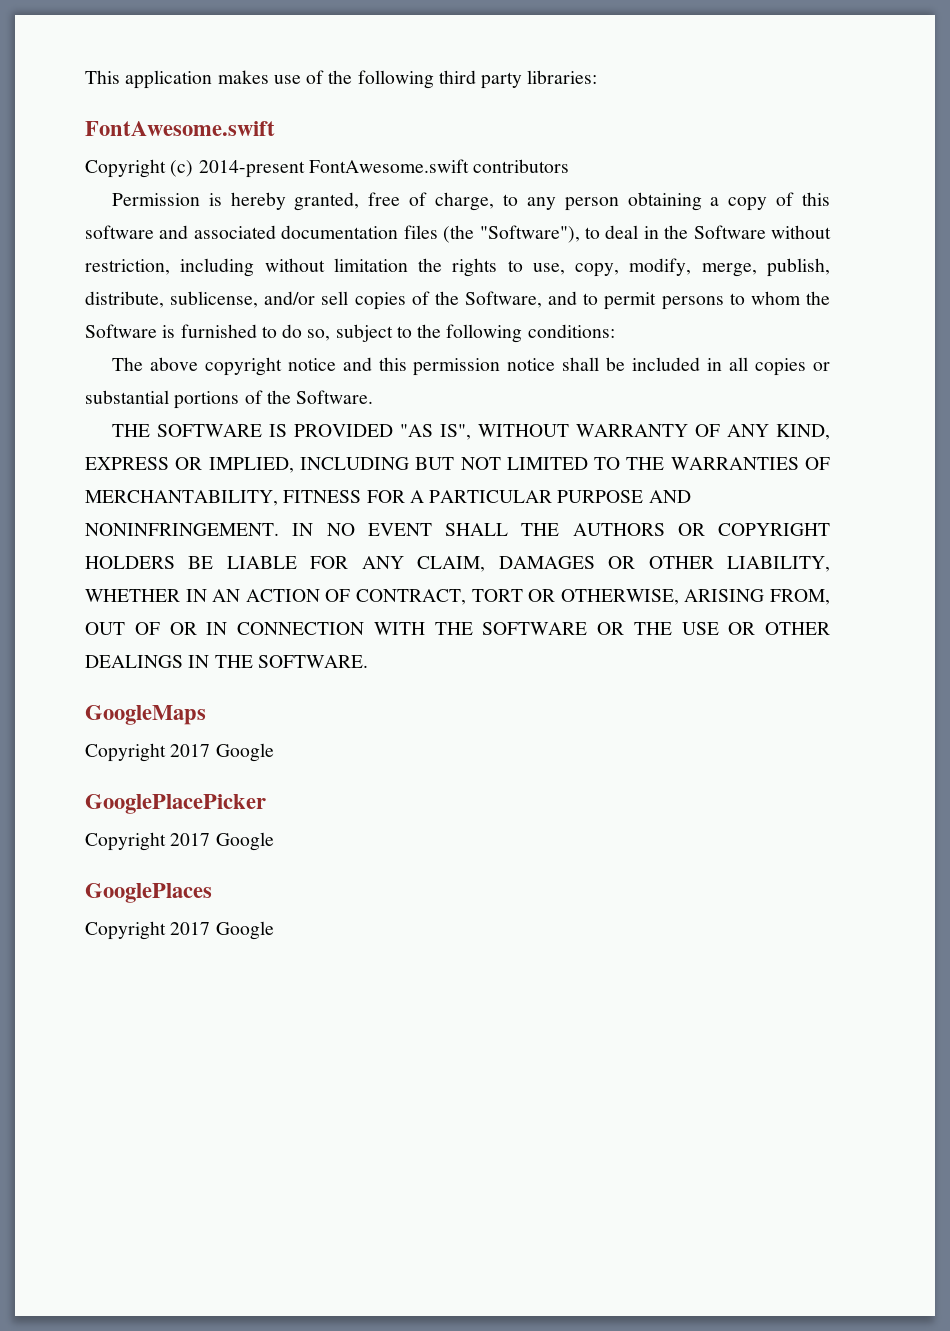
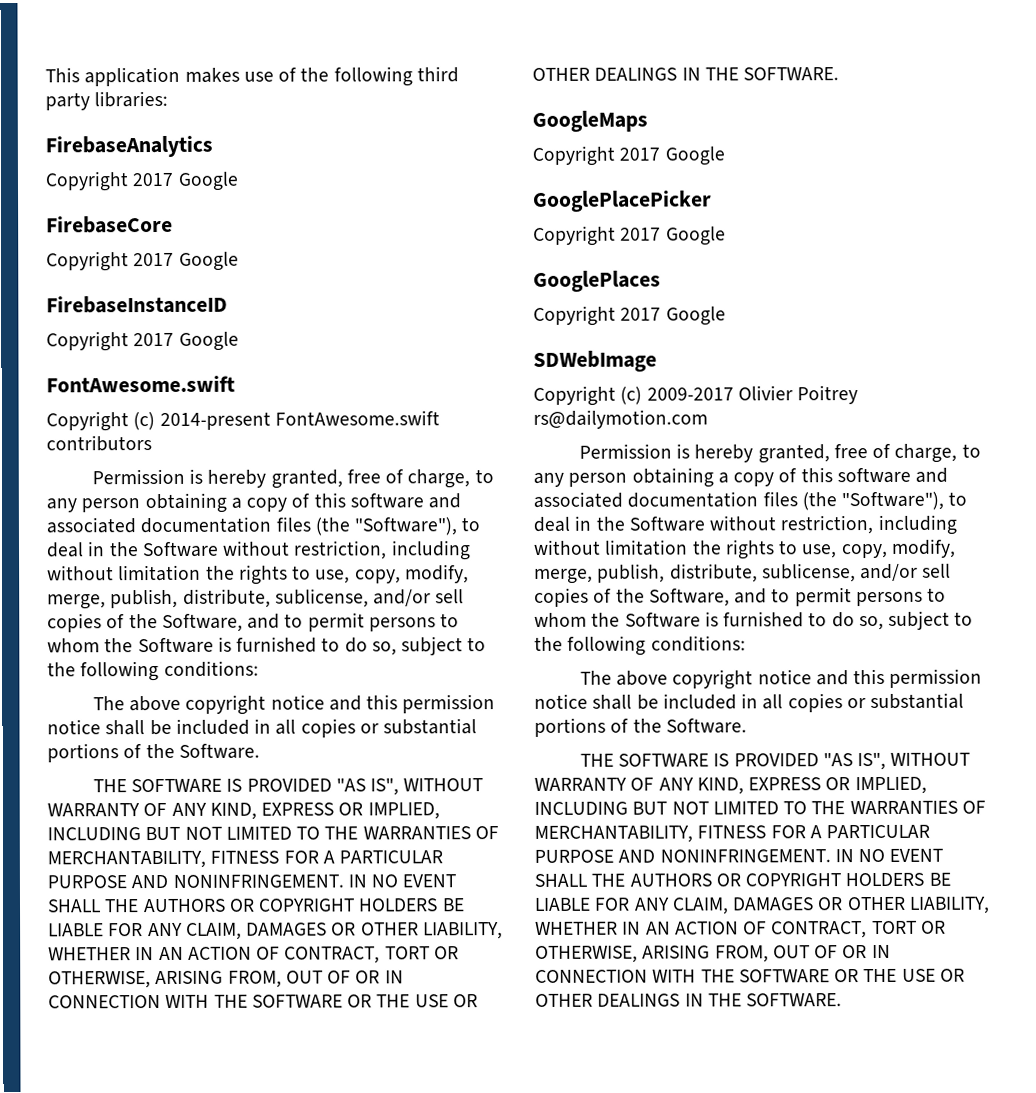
+ FirebaseAnalytics
+ Copyright 2017 Google
+ FirebaseCore
+ Copyright 2017 Google
+ FirebaseInstanceID
+ Copyright 2017 Google
+ SDWebImage
+ Copyright (c) 2009-2017 Olivier Poitrey rs@dailymotion.com
+ Permission is hereby granted, free of charge, to any person obtaining a copy of this software and associated documentation files (the "Software"), to deal in the Software without restriction, including without limitation the rights to use, copy, modify, merge, publish, distribute, sublicense, and/or sell copies of the Software, and to permit persons to whom the Software is furnished to do so, subject to the following conditions:
+ The above copyright notice and this permission notice shall be included in all copies or substantial portions of the Software.
+ THE SOFTWARE IS PROVIDED "AS IS", WITHOUT WARRANTY OF ANY KIND, EXPRESS OR IMPLIED, INCLUDING BUT NOT LIMITED TO THE WARRANTIES OF MERCHANTABILITY, FITNESS FOR A PARTICULAR PURPOSE AND NONINFRINGEMENT. IN NO EVENT SHALL THE AUTHORS OR COPYRIGHT HOLDERS BE LIABLE FOR ANY CLAIM, DAMAGES OR OTHER LIABILITY, WHETHER IN AN ACTION OF CONTRACT, TORT OR OTHERWISE, ARISING FROM, OUT OF OR IN CONNECTION WITH THE SOFTWARE OR THE USE OR OTHER DEALINGS IN THE SOFTWARE.

